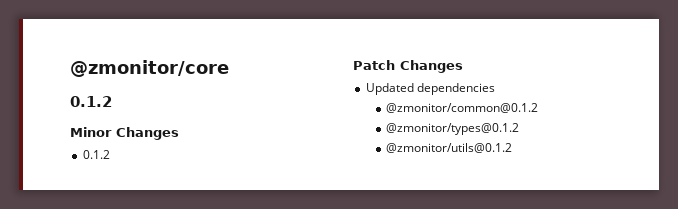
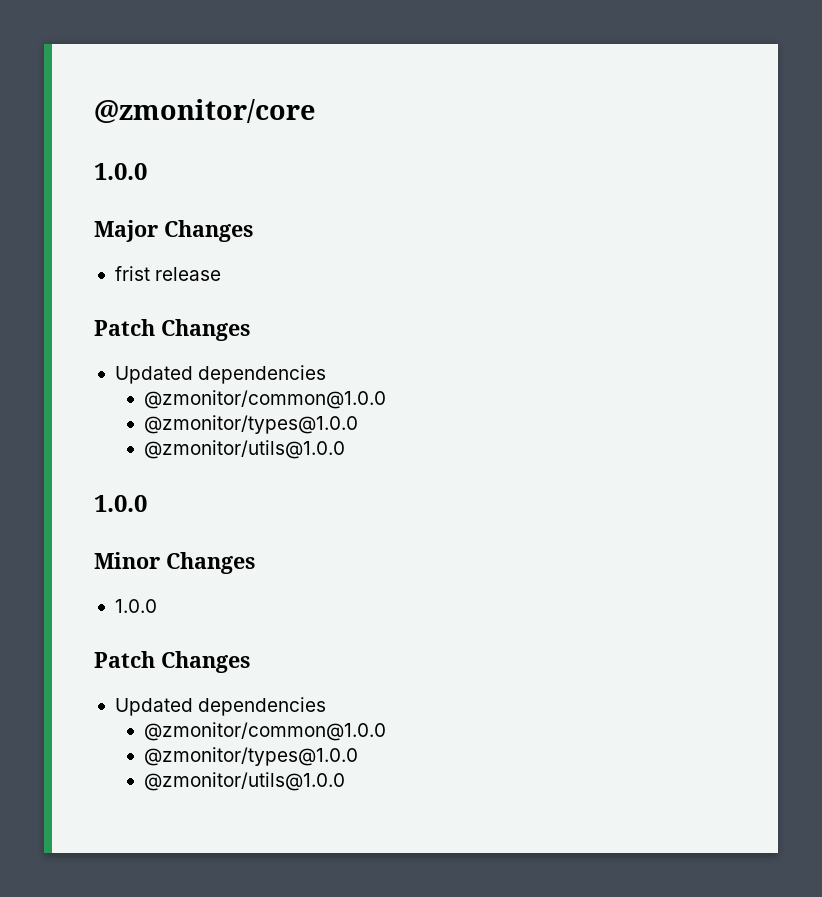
  @zmonitor/core
- 0.1.2
- Minor Changes
- 0.1.2
+ 1.0.0
+ Major Changes
+ frist release
  Patch Changes
  Updated dependencies
- @zmonitor/common@0.1.2
- @zmonitor/types@0.1.2
- @zmonitor/utils@0.1.2
+ @zmonitor/common@1.0.0
+ @zmonitor/types@1.0.0
+ @zmonitor/utils@1.0.0
+ 1.0.0
+ Minor Changes
+ 1.0.0
+ Patch Changes
+ Updated dependencies
+ @zmonitor/common@1.0.0
+ @zmonitor/types@1.0.0
+ @zmonitor/utils@1.0.0

